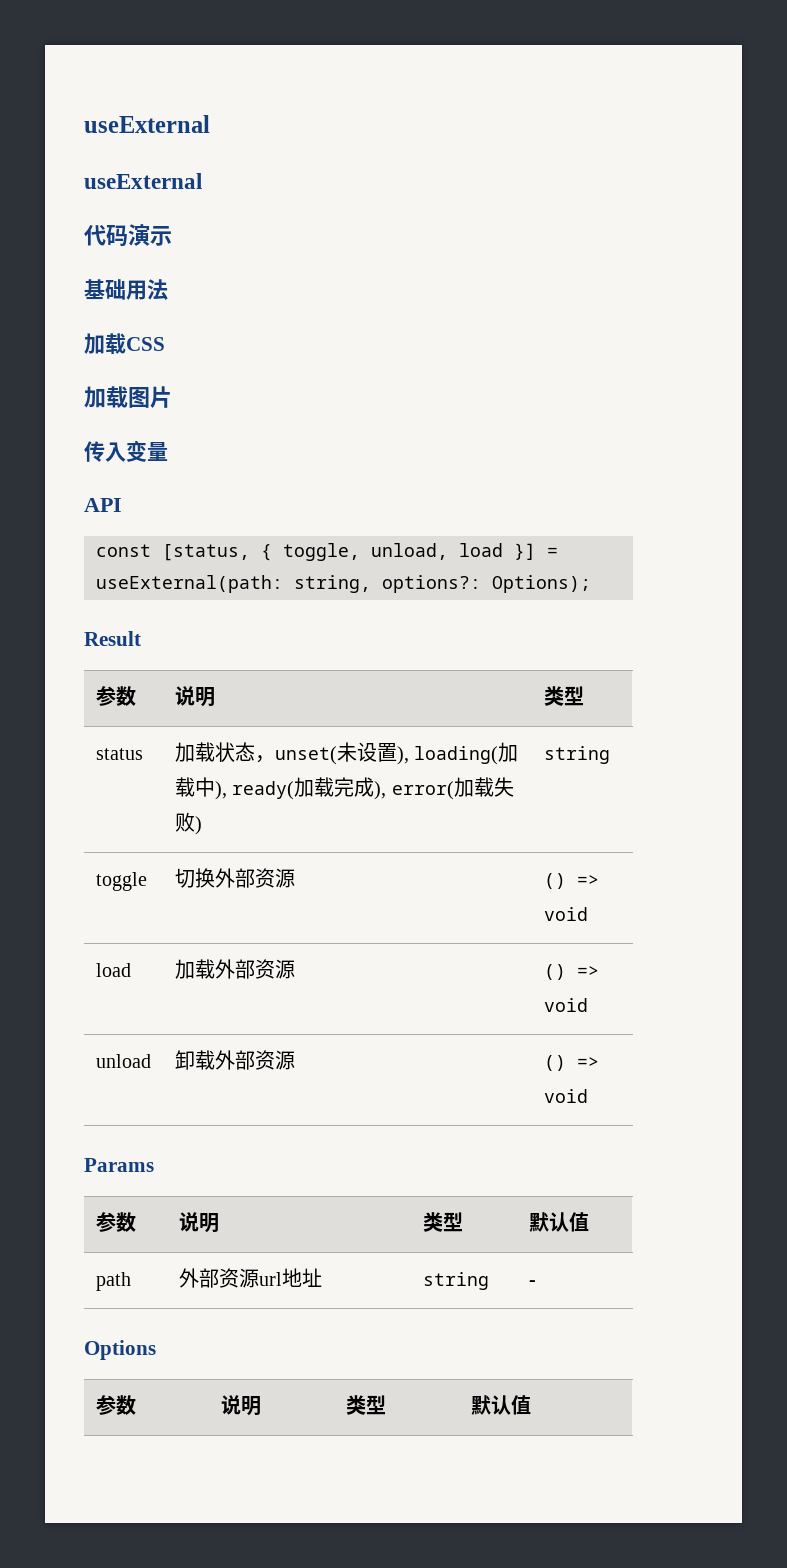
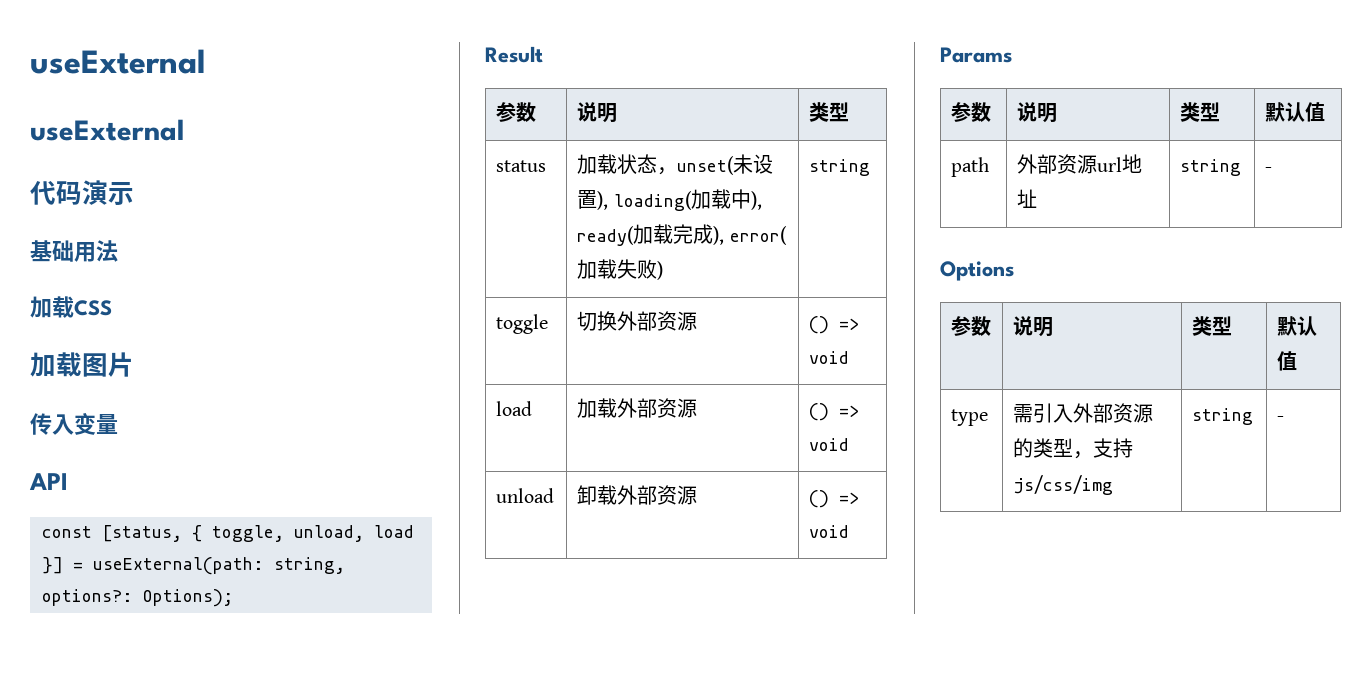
+ type | 需引入外部资源的类型，支持js/css/img | string | -

